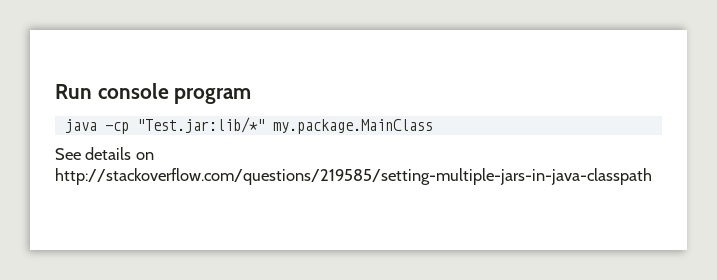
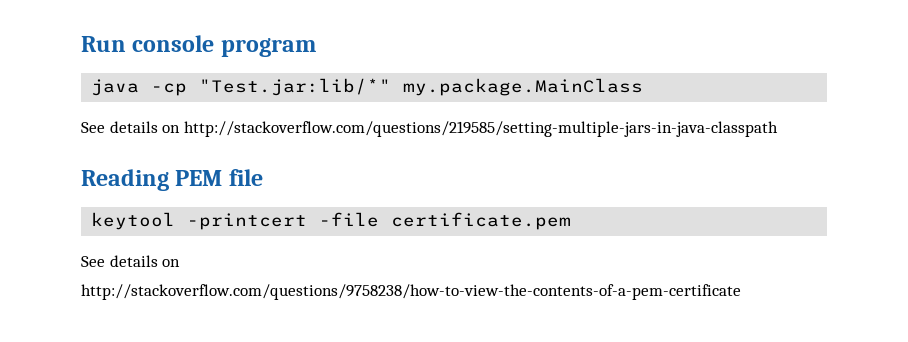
+ Reading PEM file
+ keytool -printcert -file certificate.pem
+ See details on http://stackoverflow.com/questions/9758238/how-to-view-the-contents-of-a-pem-certificate

